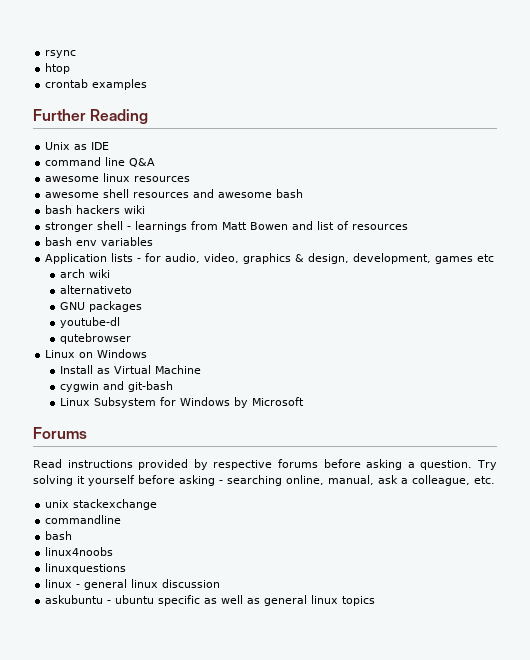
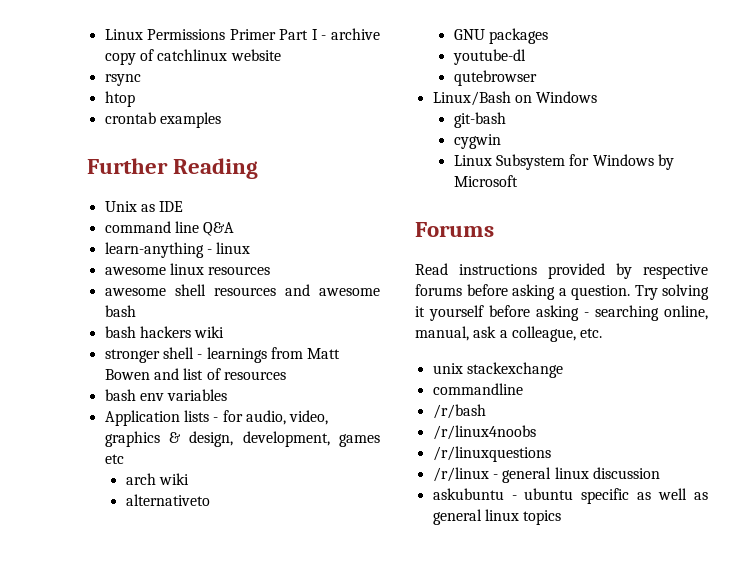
+ Linux Permissions Primer Part I - archive copy of catchlinux website
+ learn-anything - linux
- Linux on Windows
+ Linux/Bash on Windows
- Install as Virtual Machine
+ git-bash
- cygwin and git-bash
+ cygwin
  commandline
- bash
- linux4noobs
- linuxquestions
- linux - general linux discussion
+ /r/bash
+ /r/linux4noobs
+ /r/linuxquestions
+ /r/linux - general linux discussion

